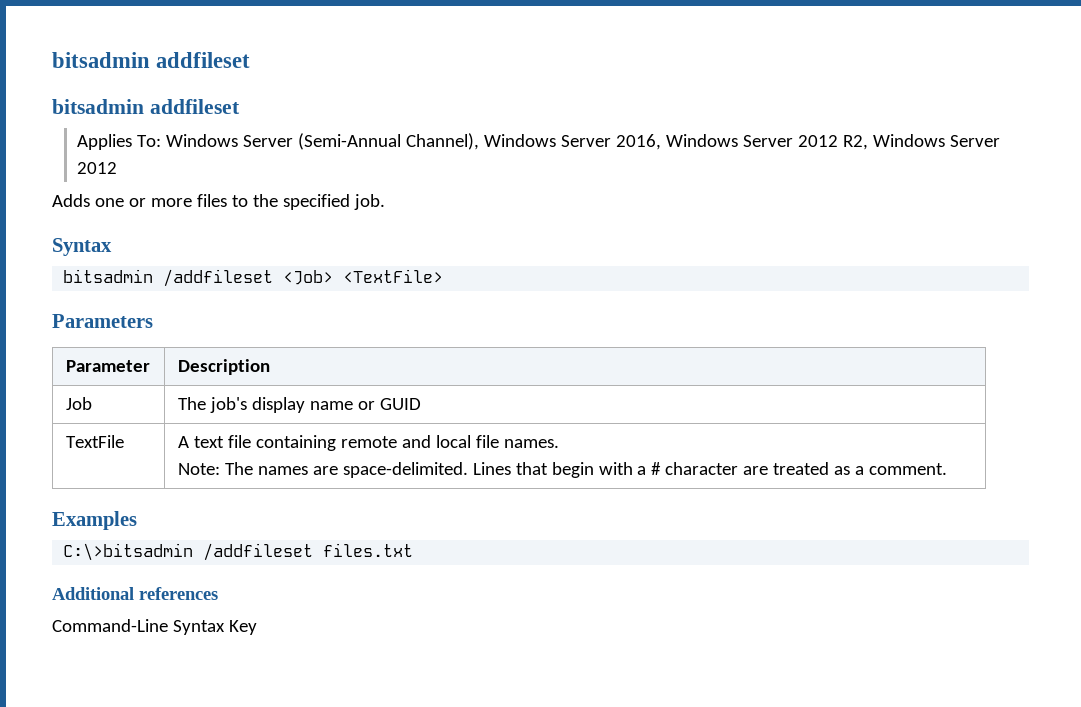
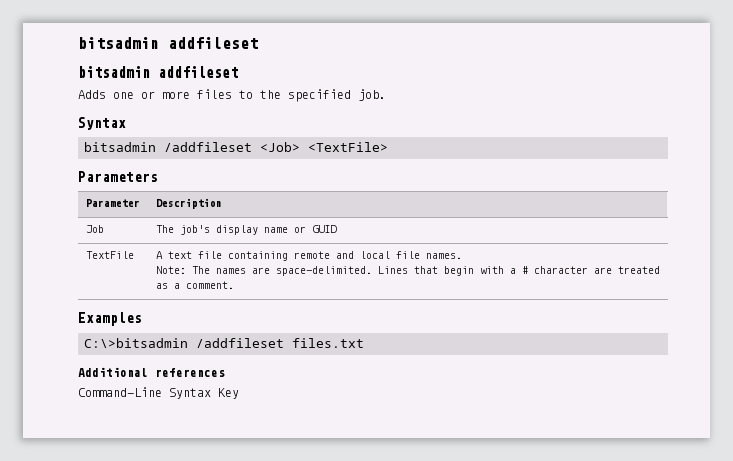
- Applies To: Windows Server (Semi-Annual Channel), Windows Server 2016, Windows Server 2012 R2, Windows Server 2012

